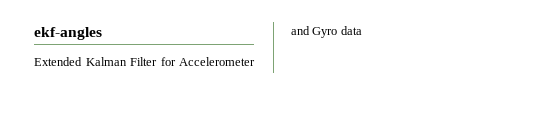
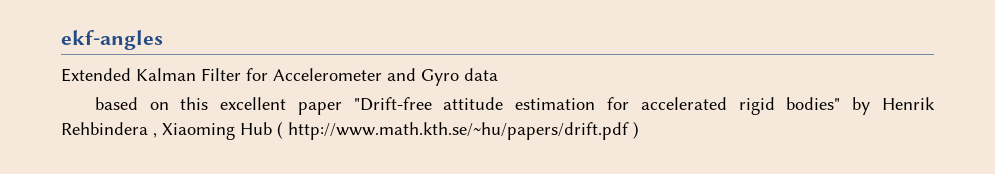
+ based on this excellent paper "Drift-free attitude estimation for accelerated rigid bodies" by Henrik Rehbindera , Xiaoming Hub ( http://www.math.kth.se/~hu/papers/drift.pdf )

